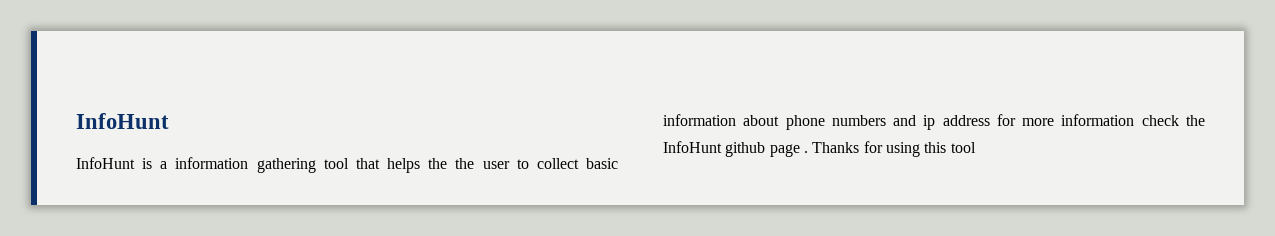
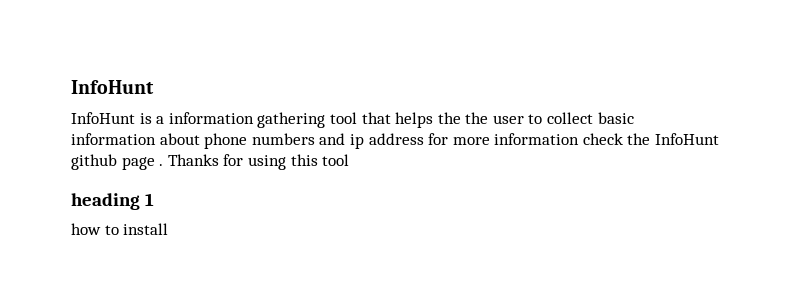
+ heading 1
+ how to install

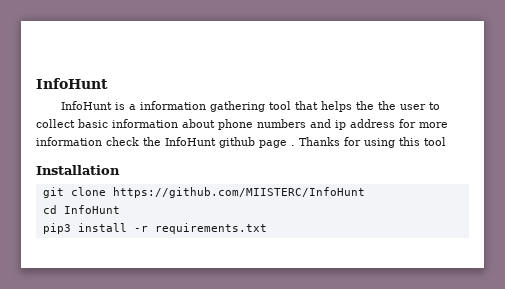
- heading 1
- how to install
+ Installation
+ git clone https://github.com/MIISTERC/InfoHunt
+ cd InfoHunt
+ pip3 install -r requirements.txt

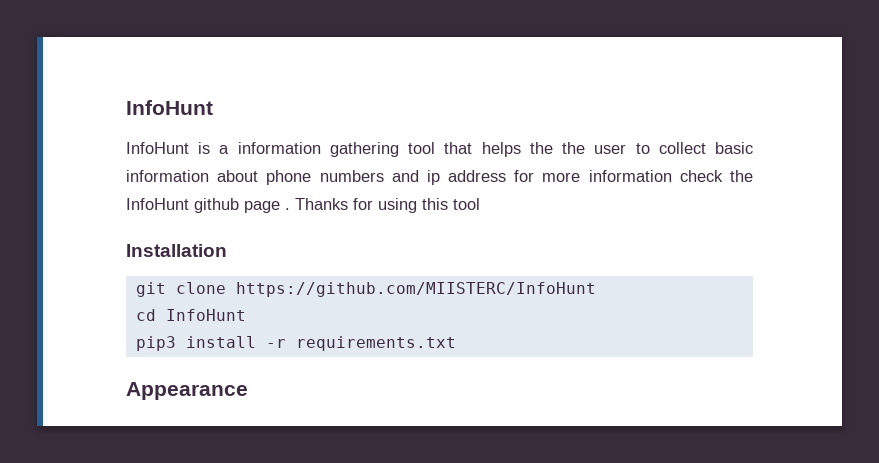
+ Appearance

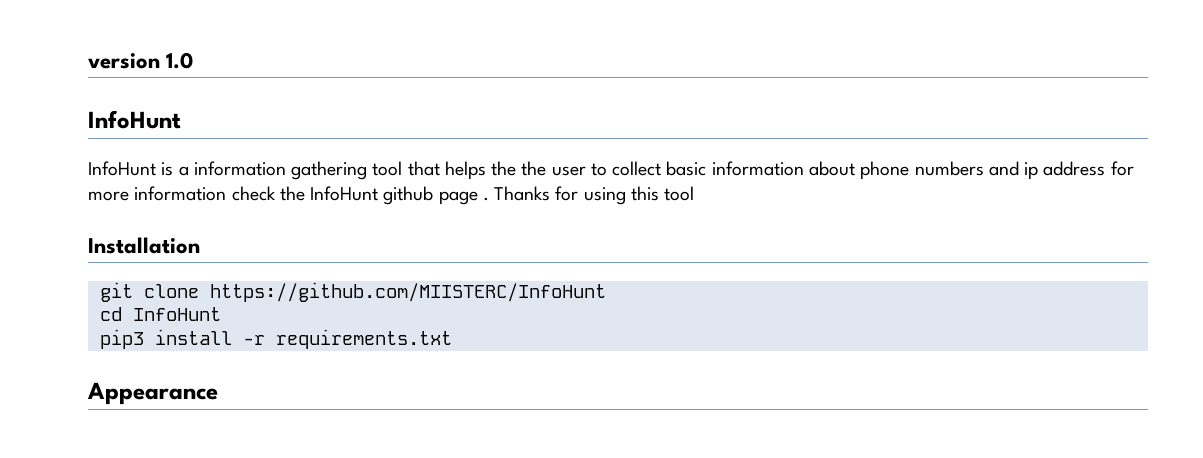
+ version 1.0

